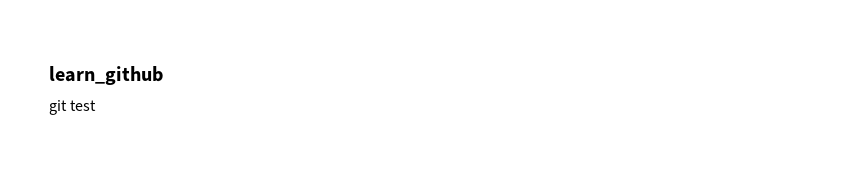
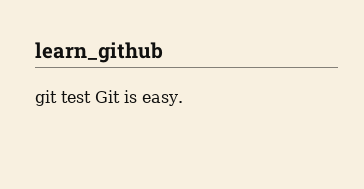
- git test
+ git test Git is easy.

